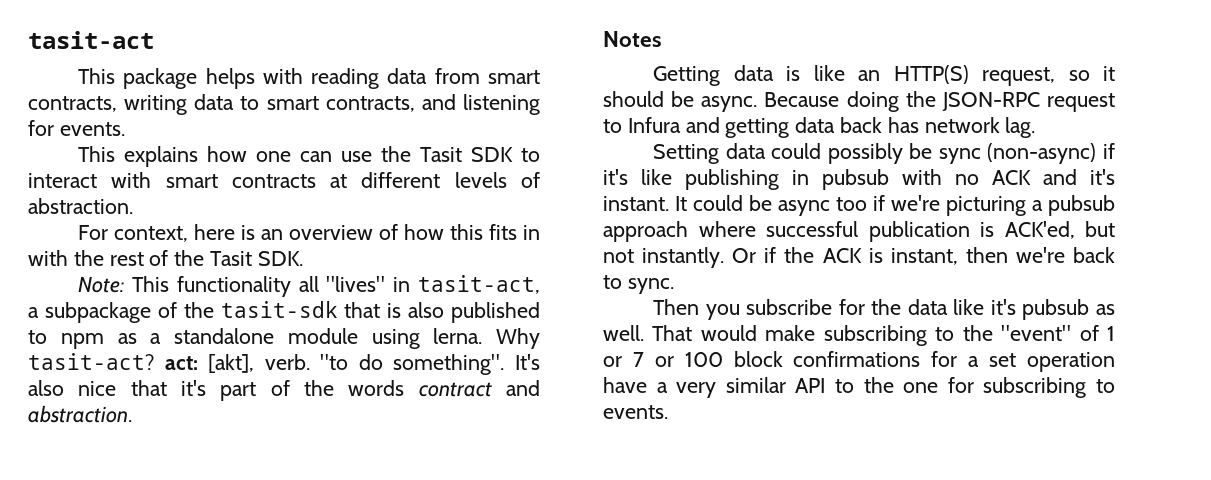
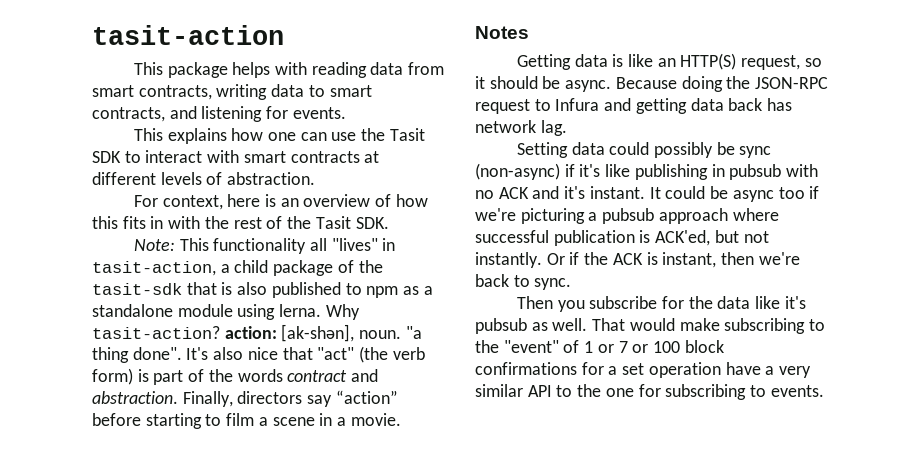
- tasit-act
+ tasit-action
- Note: This functionality all "lives" in tasit-act, a subpackage of the tasit-sdk that is also published to npm as a standalone module using lerna.
+ Note: This functionality all "lives" in tasit-action, a child package of the tasit-sdk that is also published to npm as a standalone module using lerna.
- Why tasit-act? act: [akt], verb. "to do something". It's also nice that it's part of the words contract and abstraction.
+ Why tasit-action? action: [ak-shən], noun. "a thing done". It's also nice that "act" (the verb form) is part of the words contract and abstraction. Finally, directors say “action” before starting to film a scene in a movie.

